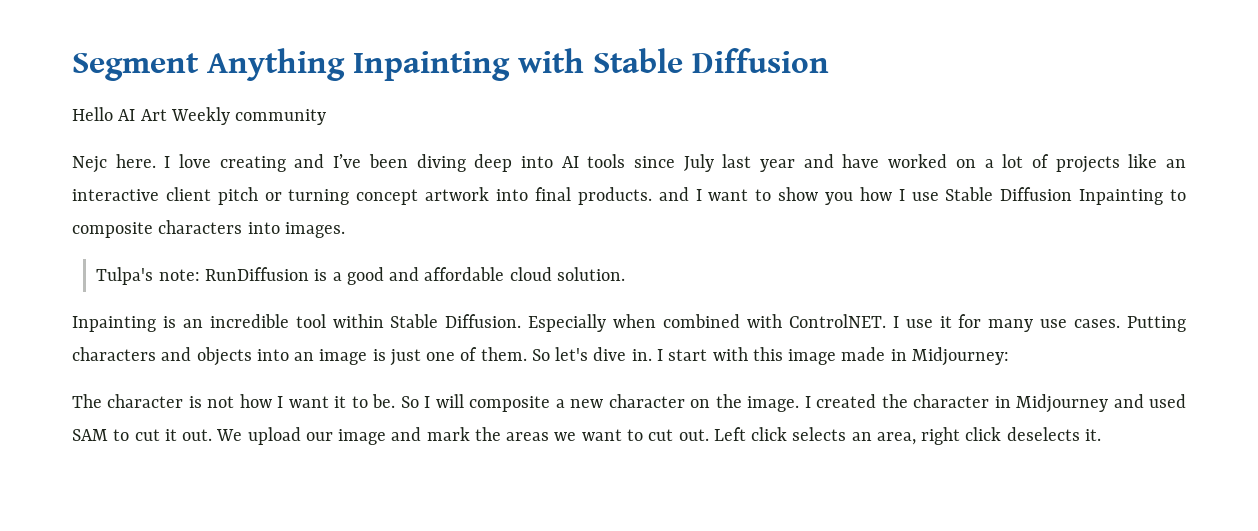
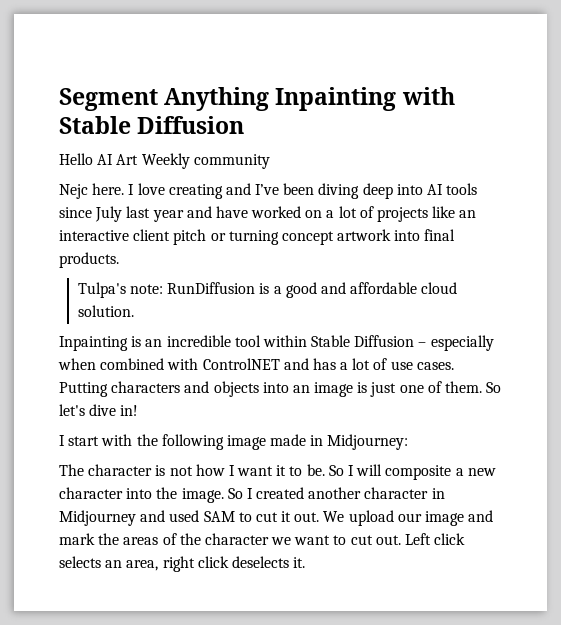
- I love creating and I’ve been diving deep into AI tools since July last year and have worked on a lot of projects like an interactive client pitch or turning concept artwork into final products. and I want to show you how I use Stable Diffusion Inpainting to composite characters into images.
+ I love creating and I’ve been diving deep into AI tools since July last year and have worked on a lot of projects like an interactive client pitch or turning concept artwork into final products.
- Inpainting is an incredible tool within Stable Diffusion. Especially when combined with ControlNET. I use it for many use cases.
+ Inpainting is an incredible tool within Stable Diffusion – especially when combined with ControlNET and has a lot of use cases.
- So let's dive in. I start with this image made in Midjourney:
+ So let's dive in!
+ I start with the following image made in Midjourney:
- So I will composite a new character on the image.
+ So I will composite a new character into the image.
- I created the character in Midjourney and used SAM to cut it out.
+ So I created another character in Midjourney and used SAM to cut it out.
- We upload our image and mark the areas we want to cut out.
+ We upload our image and mark the areas of the character we want to cut out.

